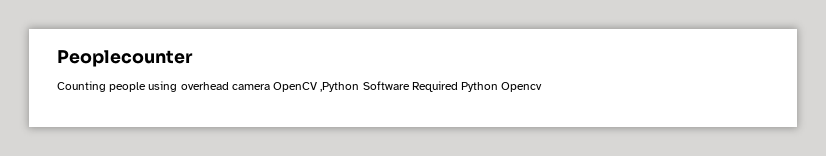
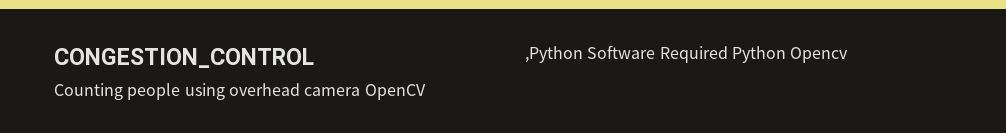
- Peoplecounter
+ CONGESTION_CONTROL

